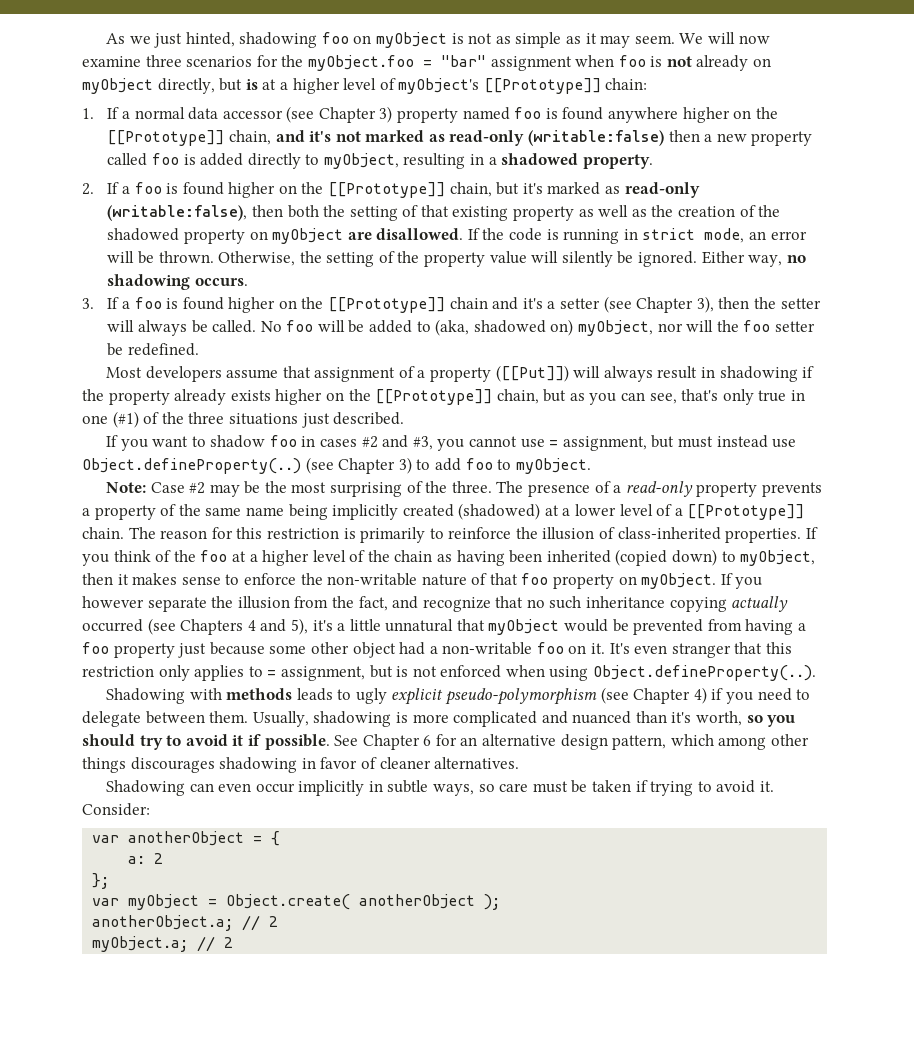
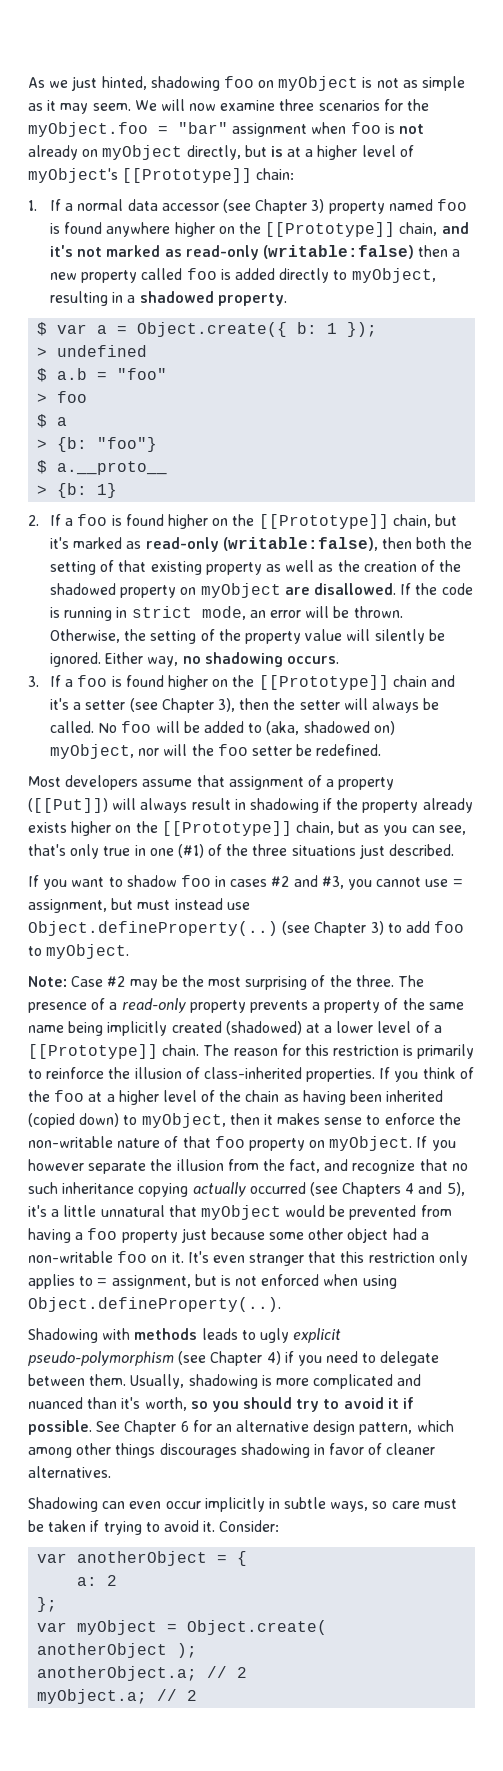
+ $ var a = Object.create({ b: 1 });
+ > undefined
+ $ a.b = "foo"
+ > foo
+ $ a
+ > {b: "foo"}
+ $ a.__proto__
+ > {b: 1}

